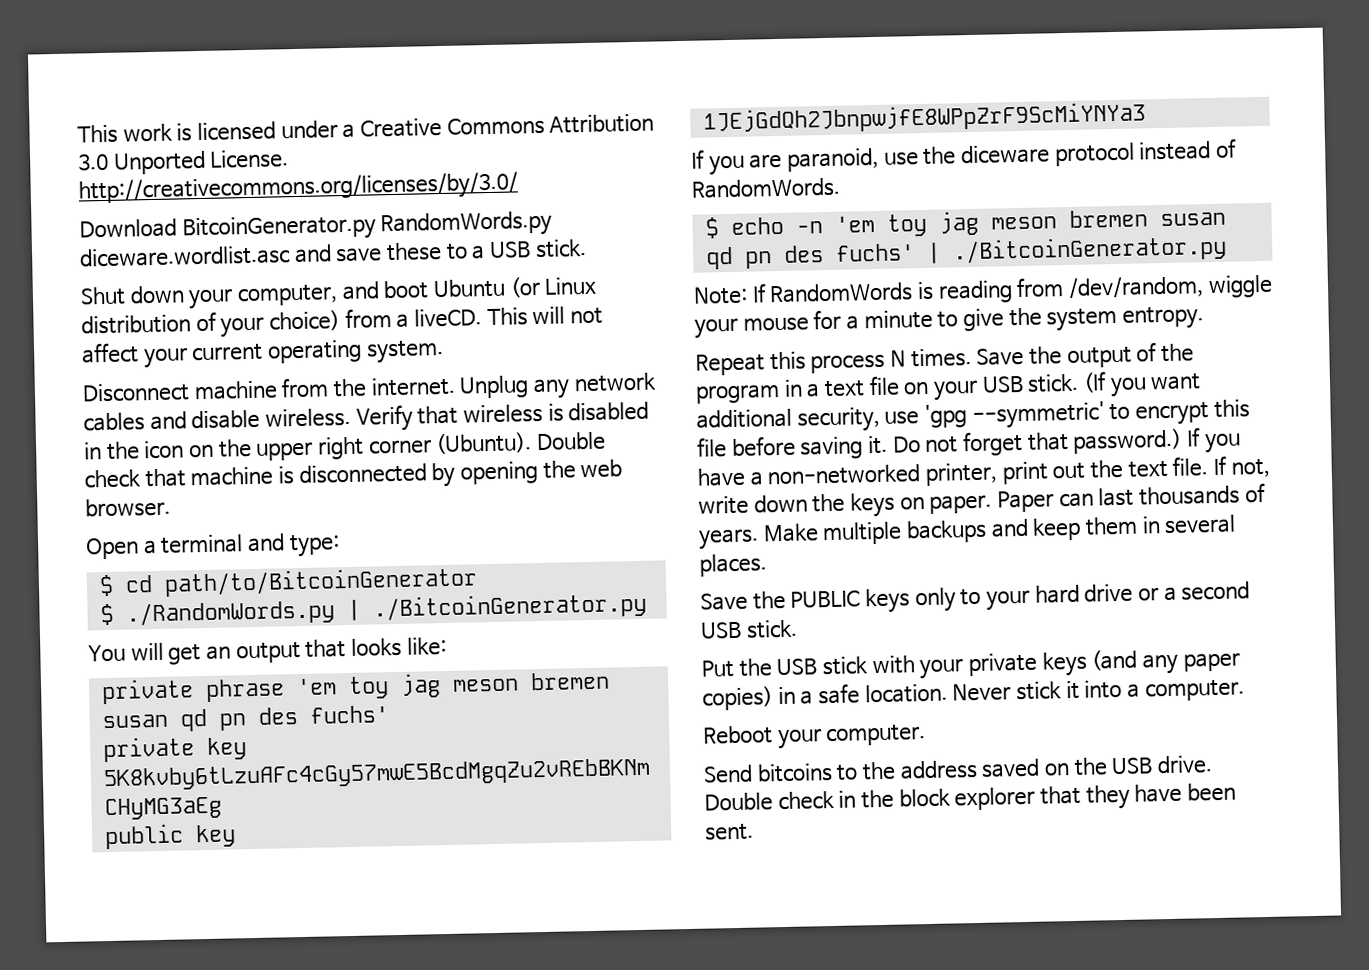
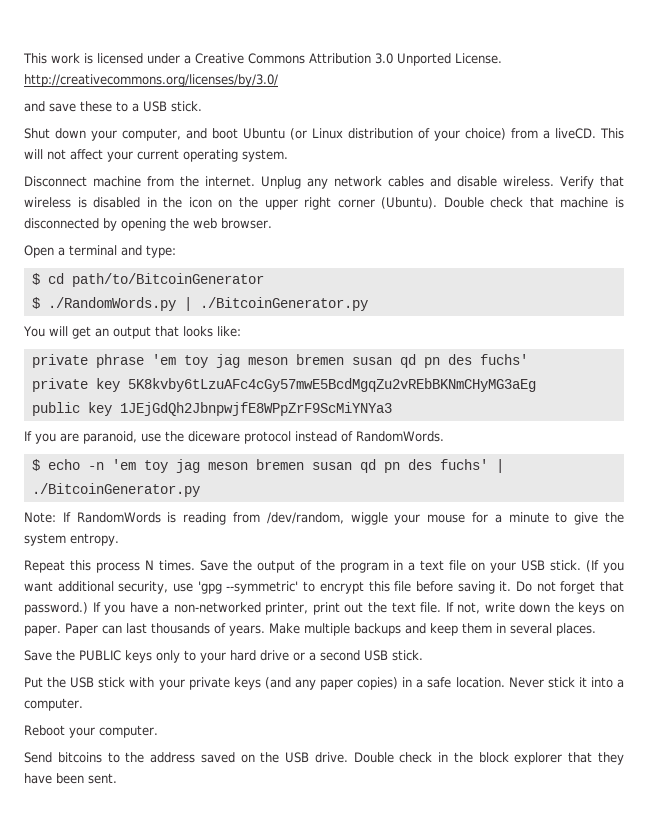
- Download BitcoinGenerator.py RandomWords.py diceware.wordlist.asc and save these to a USB stick.
+ and save these to a USB stick.

